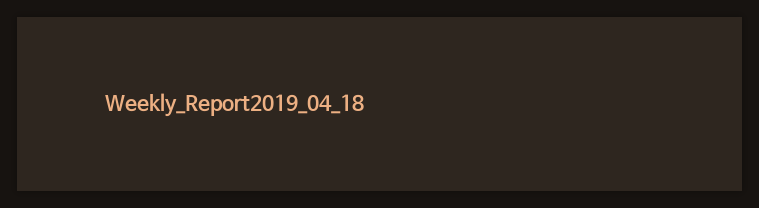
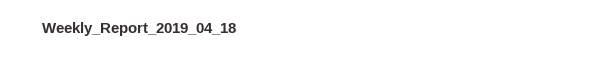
- Weekly_Report2019_04_18
+ Weekly_Report_2019_04_18

